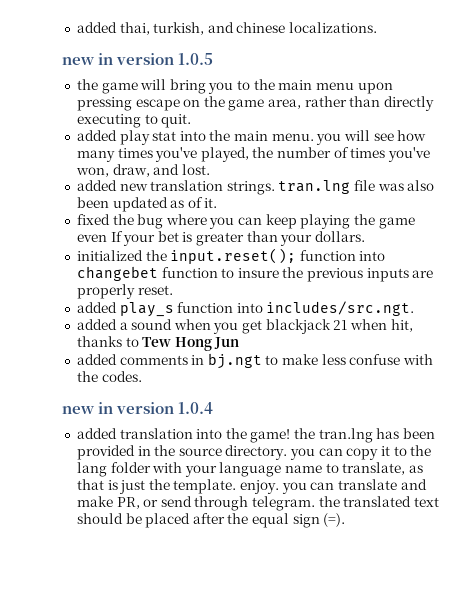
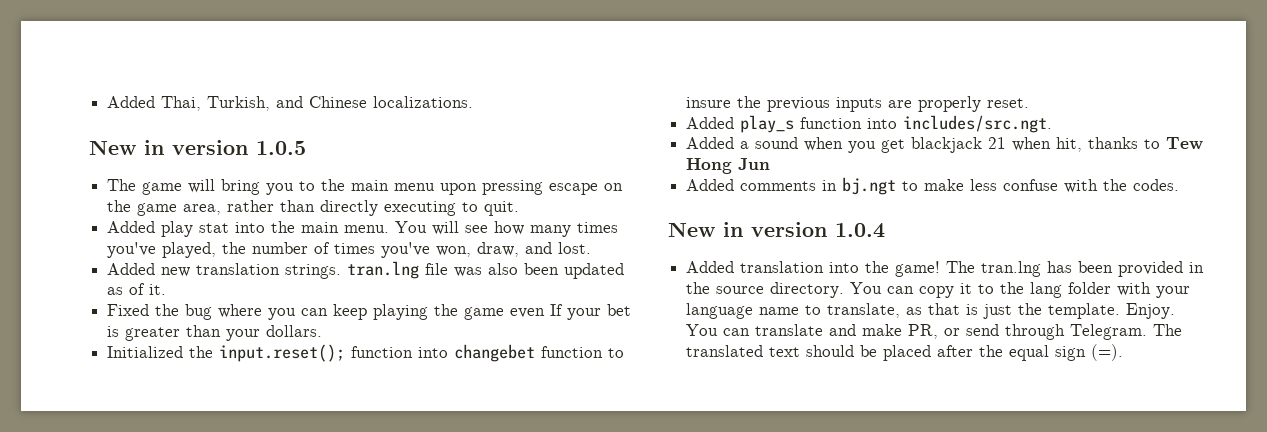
- added thai, turkish, and chinese localizations.
+ Added Thai, Turkish, and Chinese localizations.
- new in version 1.0.5
+ New in version 1.0.5
- the game will bring you to the main menu upon pressing escape on the game area, rather than directly executing to quit.
+ The game will bring you to the main menu upon pressing escape on the game area, rather than directly executing to quit.
- added play stat into the main menu. you will see how many times you've played, the number of times you've won, draw, and lost.
+ Added play stat into the main menu. You will see how many times you've played, the number of times you've won, draw, and lost.
- added new translation strings. tran.lng file was also been updated as of it.
+ Added new translation strings. tran.lng file was also been updated as of it.
- fixed the bug where you can keep playing the game even If your bet is greater than your dollars.
+ Fixed the bug where you can keep playing the game even If your bet is greater than your dollars.
- initialized the input.reset(); function into changebet function to insure the previous inputs are properly reset.
+ Initialized the input.reset(); function into changebet function to insure the previous inputs are properly reset.
- added play_s function into includes/src.ngt.
+ Added play_s function into includes/src.ngt.
- added a sound when you get blackjack 21 when hit, thanks to Tew Hong Jun
+ Added a sound when you get blackjack 21 when hit, thanks to Tew Hong Jun
- added comments in bj.ngt to make less confuse with the codes.
+ Added comments in bj.ngt to make less confuse with the codes.
- new in version 1.0.4
+ New in version 1.0.4
- added translation into the game! the tran.lng has been provided in the source directory. you can copy it to the lang folder with your language name to translate, as that is just the template. enjoy. you can translate and make PR, or send through telegram. the translated text should be placed after the equal sign (=).
+ Added translation into the game! The tran.lng has been provided in the source directory. You can copy it to the lang folder with your language name to translate, as that is just the template. Enjoy. You can translate and make PR, or send through Telegram. The translated text should be placed after the equal sign (=).

